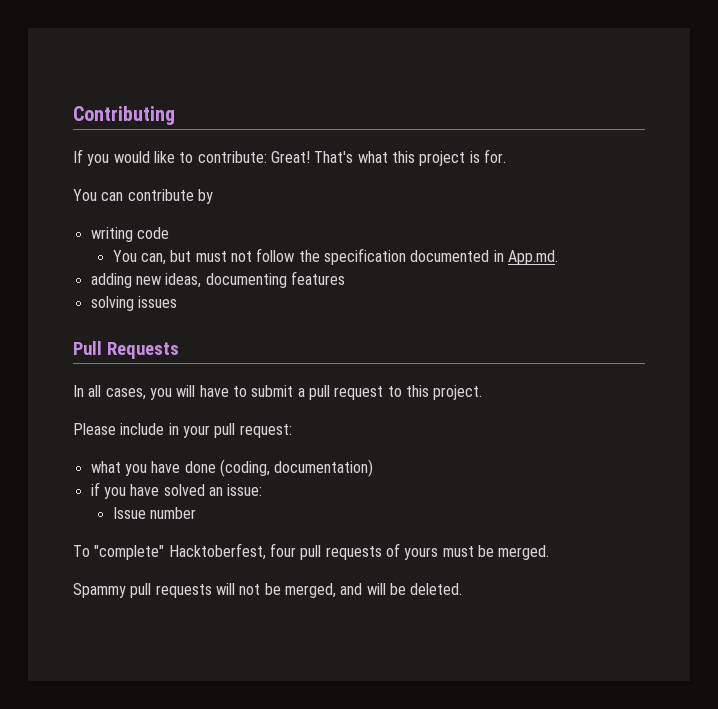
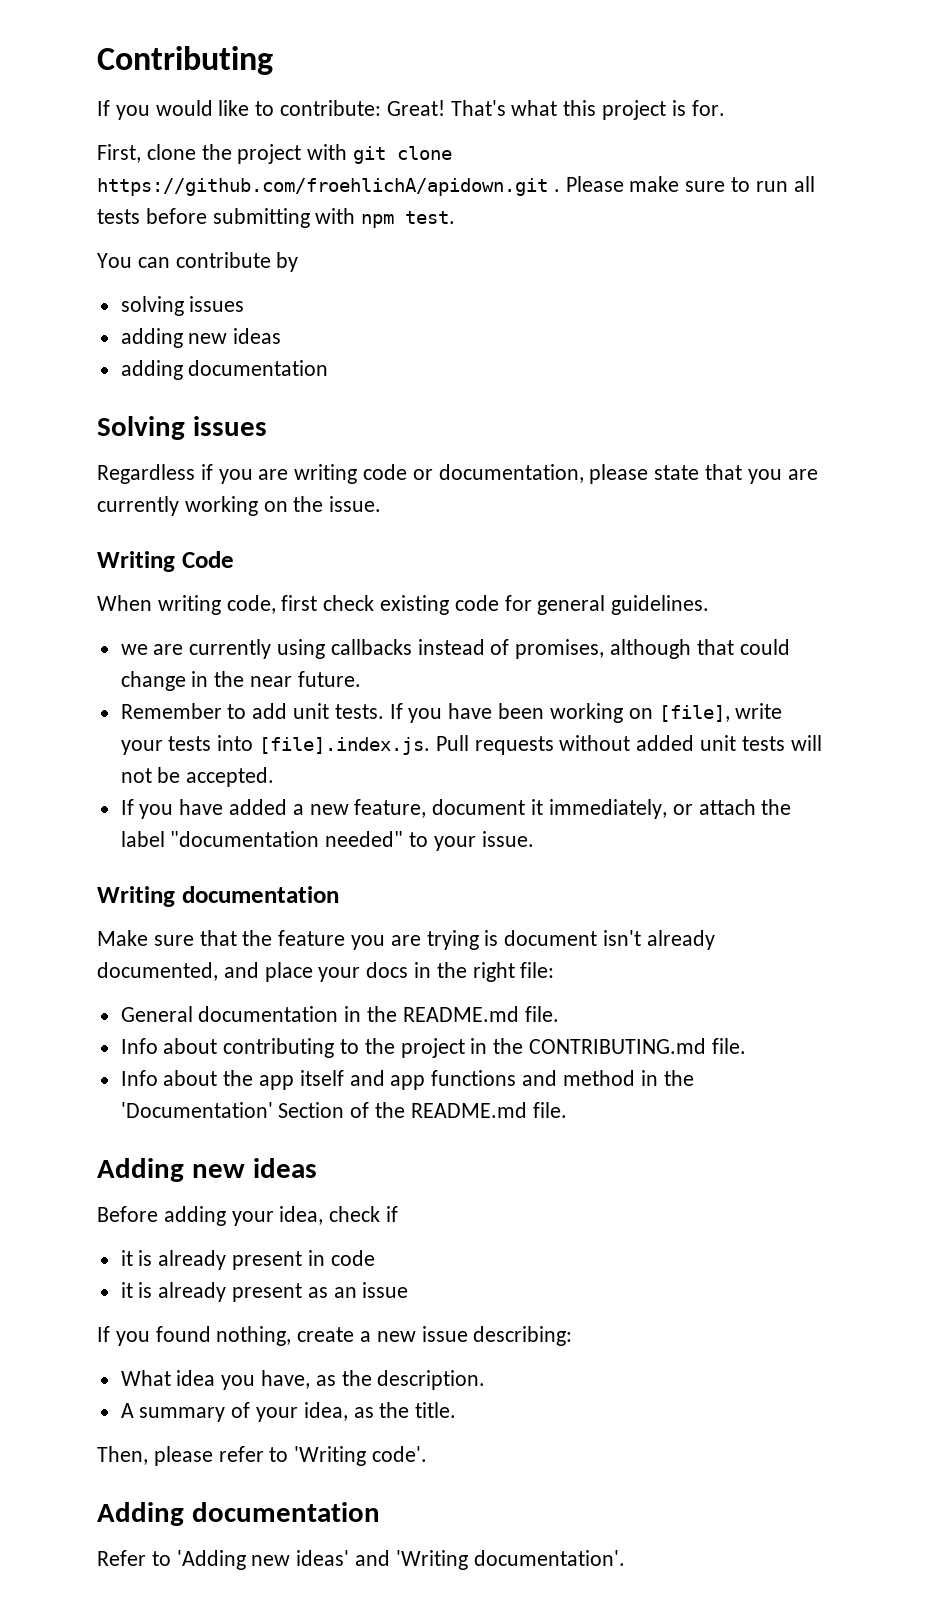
+ First, clone the project with git clone https://github.com/froehlichA/apidown.git . Please make sure to run all tests before submitting with npm test.
  You can contribute by
- writing code
- You can, but must not follow the specification documented in App.md.
- adding new ideas, documenting features
  solving issues
- Pull Requests
- In all cases, you will have to submit a pull request to this project.
- Please include in your pull request:
- what you have done (coding, documentation)
- if you have solved an issue:
- Issue number
- To "complete" Hacktoberfest, four pull requests of yours must be merged.
- Spammy pull requests will not be merged, and will be deleted.
+ adding new ideas
+ adding documentation
+ Solving issues
+ Regardless if you are writing code or documentation, please state that you are currently working on the issue.
+ Writing Code
+ When writing code, first check existing code for general guidelines.
+ we are currently using callbacks instead of promises, although that could change in the near future.
+ Remember to add unit tests. If you have been working on [file], write your tests into [file].index.js. Pull requests without added unit tests will not be accepted.
+ If you have added a new feature, document it immediately, or attach the label "documentation needed" to your issue.
+ Writing documentation
+ Make sure that the feature you are trying is document isn't already documented, and place your docs in the right file:
+ General documentation in the README.md file.
+ Info about contributing to the project in the CONTRIBUTING.md file.
+ Info about the app itself and app functions and method in the 'Documentation' Section of the README.md file.
+ Adding new ideas
+ Before adding your idea, check if
+ it is already present in code
+ it is already present as an issue
+ If you found nothing, create a new issue describing:
+ What idea you have, as the description.
+ A summary of your idea, as the title.
+ Then, please refer to 'Writing code'.
+ Adding documentation
+ Refer to 'Adding new ideas' and 'Writing documentation'.

